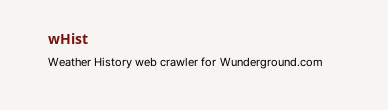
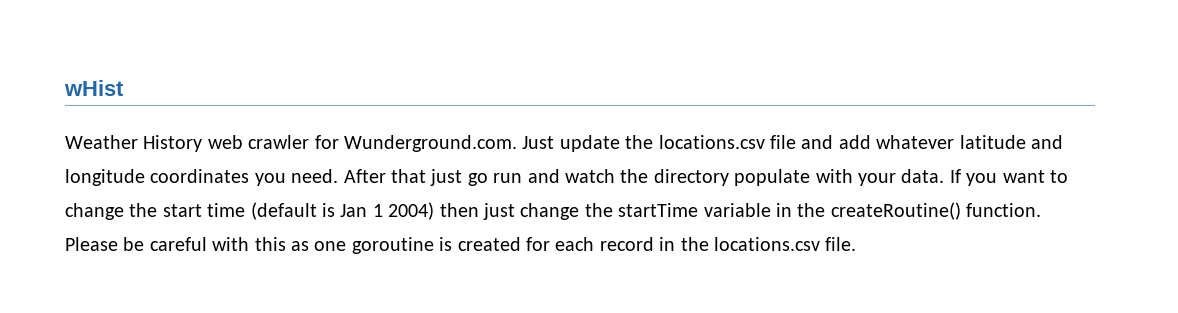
- Weather History web crawler for Wunderground.com
+ Weather History web crawler for Wunderground.com. Just update the locations.csv file and add whatever latitude and longitude coordinates you need. After that just go run and watch the directory populate with your data. If you want to change the start time (default is Jan 1 2004) then just change the startTime variable in the createRoutine() function. Please be careful with this as one goroutine is created for each record in the locations.csv file.

